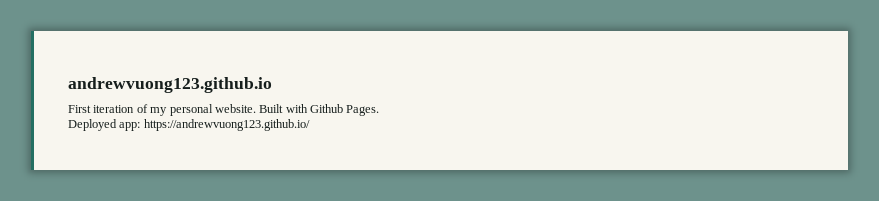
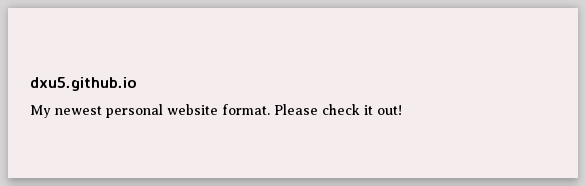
- andrewvuong123.github.io
- First iteration of my personal website. Built with Github Pages.
- Deployed app: https://andrewvuong123.github.io/
+ dxu5.github.io
+ My newest personal website format. Please check it out!

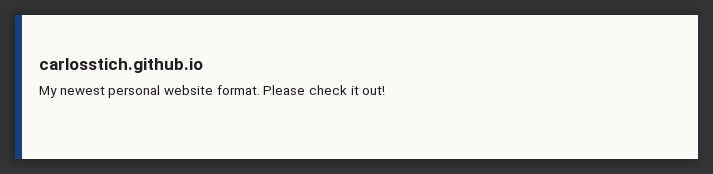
- dxu5.github.io
+ carlosstich.github.io

